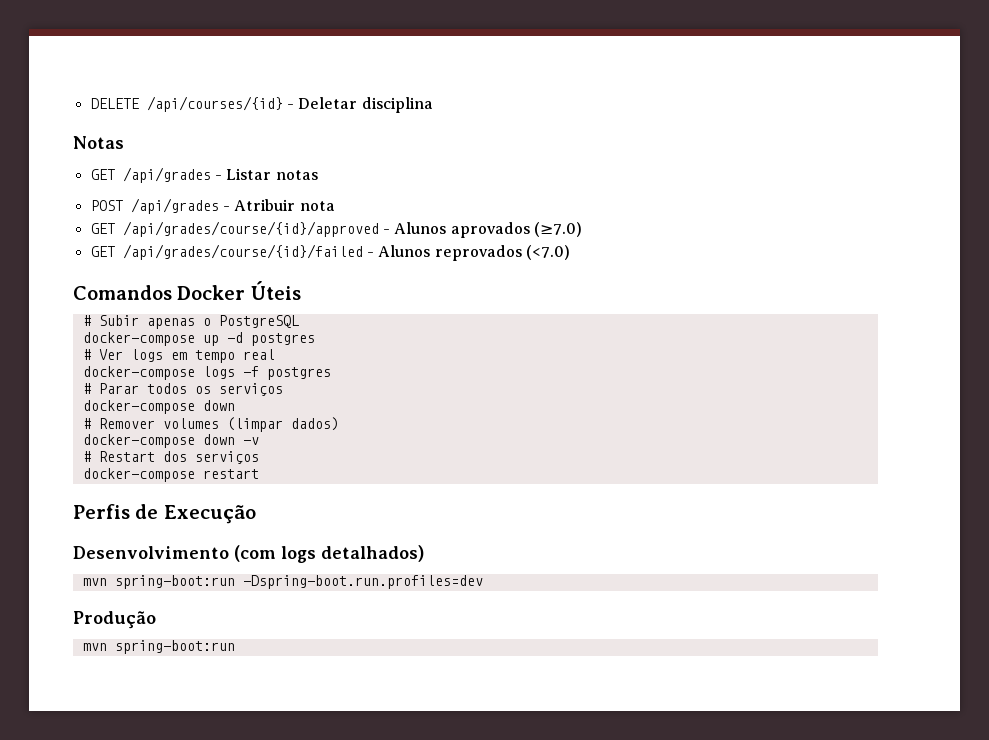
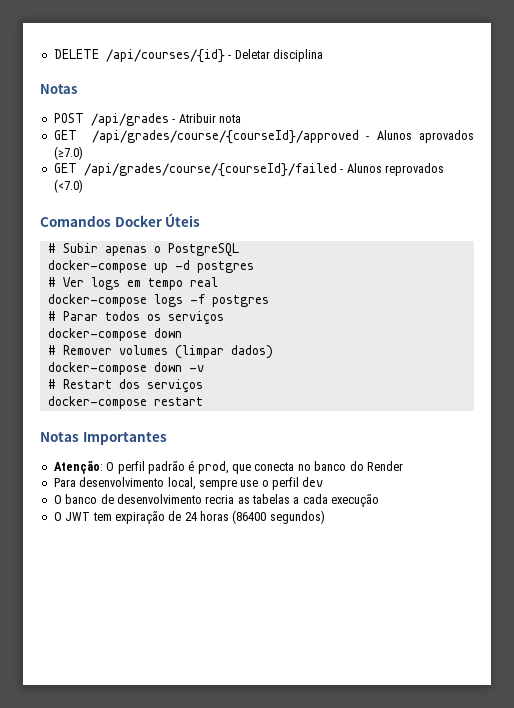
- GET /api/grades - Listar notas
- GET /api/grades/course/{id}/approved - Alunos aprovados (≥7.0)
+ GET /api/grades/course/{courseId}/approved - Alunos aprovados (≥7.0)
- GET /api/grades/course/{id}/failed - Alunos reprovados (<7.0)
+ GET /api/grades/course/{courseId}/failed - Alunos reprovados (<7.0)
- Perfis de Execução
- Desenvolvimento (com logs detalhados)
- mvn spring-boot:run -Dspring-boot.run.profiles=dev
- Produção
- mvn spring-boot:run
+ Notas Importantes
+ Atenção: O perfil padrão é prod, que conecta no banco do Render
+ Para desenvolvimento local, sempre use o perfil dev
+ O banco de desenvolvimento recria as tabelas a cada execução
+ O JWT tem expiração de 24 horas (86400 segundos)

